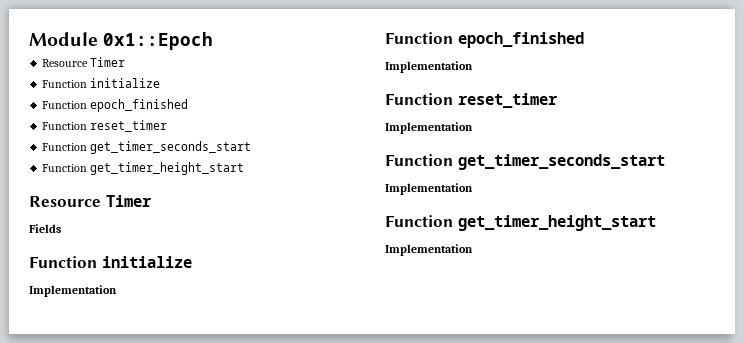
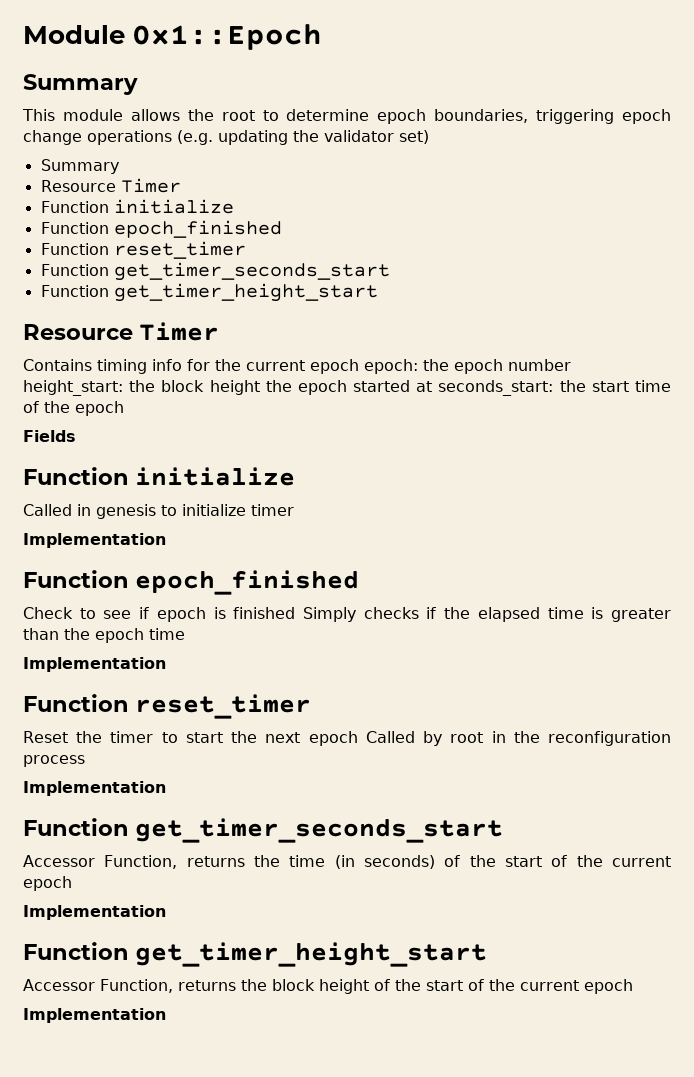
  Module 0x1::Epoch
+ Summary
+ This module allows the root to determine epoch boundaries, triggering epoch change operations (e.g. updating the validator set)
+ Summary
+ Contains timing info for the current epoch epoch: the epoch number height_start: the block height the epoch started at seconds_start: the start time of the epoch
  Fields
  Function initialize
+ Called in genesis to initialize timer
  Implementation
  Function epoch_finished
+ Check to see if epoch is finished Simply checks if the elapsed time is greater than the epoch time
  Implementation
  Function reset_timer
+ Reset the timer to start the next epoch Called by root in the reconfiguration process
  Implementation
  Function get_timer_seconds_start
+ Accessor Function, returns the time (in seconds) of the start of the current epoch
  Implementation
  Function get_timer_height_start
+ Accessor Function, returns the block height of the start of the current epoch

